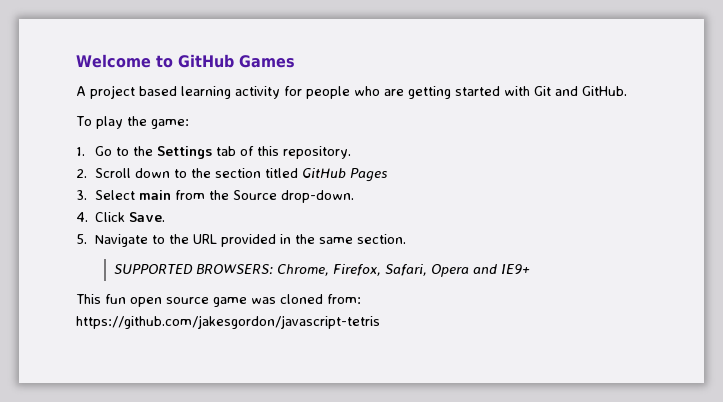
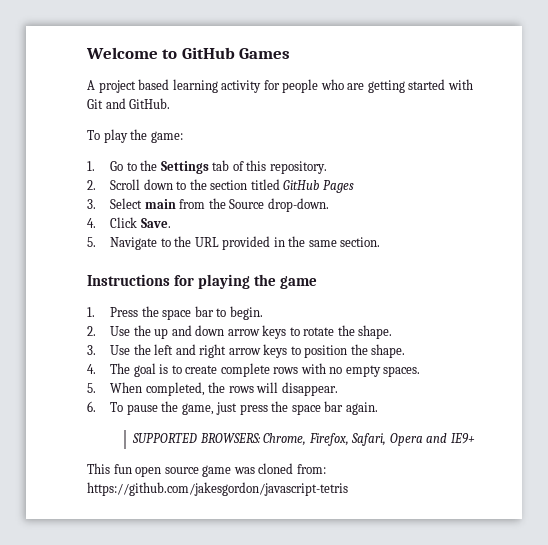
+ Instructions for playing the game
+ 1. Press the space bar to begin.
+ 2. Use the up and down arrow keys to rotate the shape.
+ 3. Use the left and right arrow keys to position the shape.
+ 4. The goal is to create complete rows with no empty spaces.
+ 5. When completed, the rows will disappear.
+ 6. To pause the game, just press the space bar again.

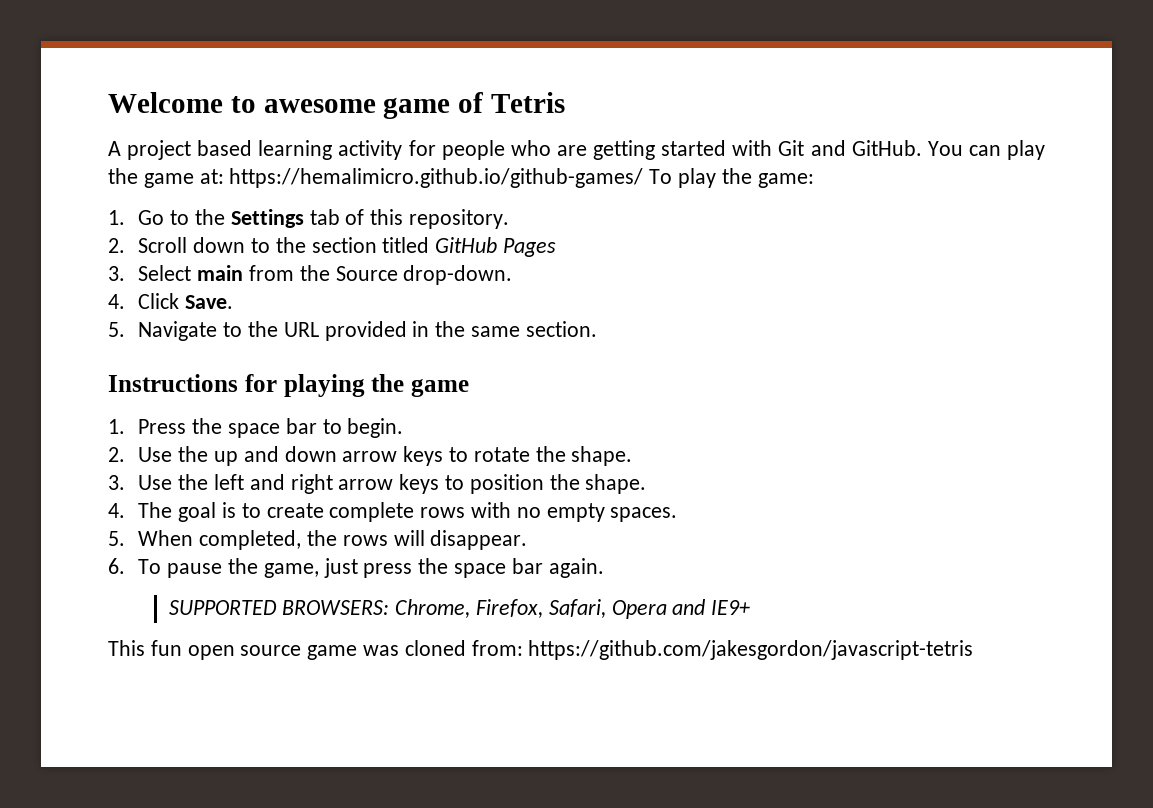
- Welcome to GitHub Games
+ Welcome to awesome game of Tetris
- A project based learning activity for people who are getting started with Git and GitHub.
- To play the game:
+ A project based learning activity for people who are getting started with Git and GitHub. You can play the game at: https://hemalimicro.github.io/github-games/ To play the game:

